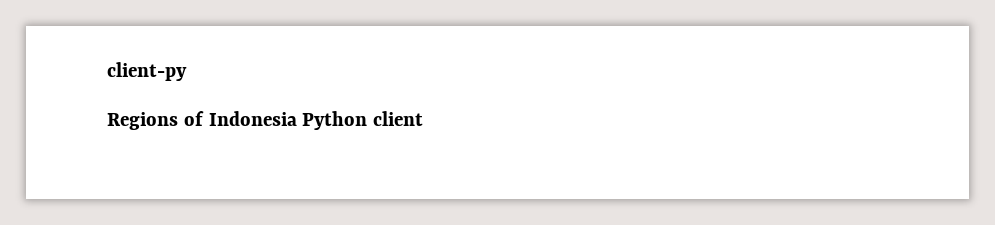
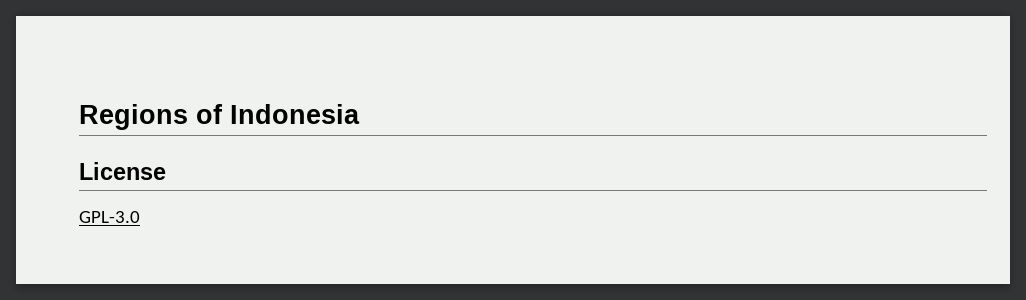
- client-py
- Regions of Indonesia Python client
+ Regions of Indonesia
+ License
+ GPL-3.0

